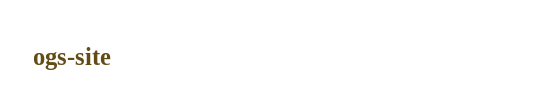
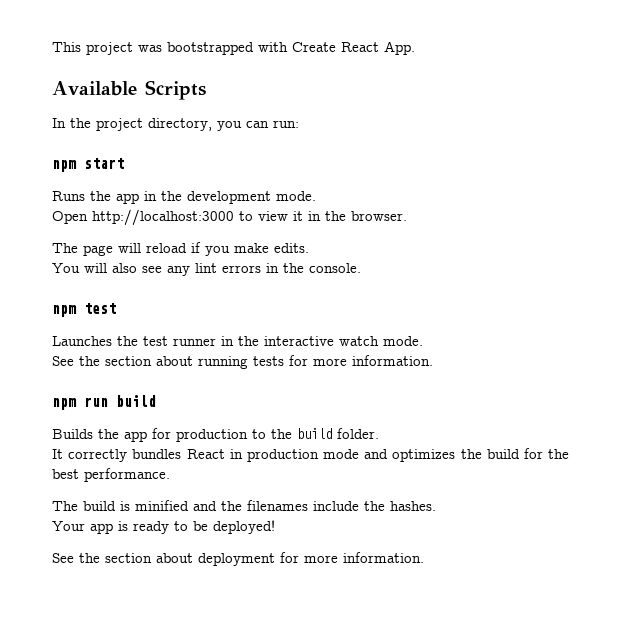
- ogs-site
+ This project was bootstrapped with Create React App.
+ Available Scripts
+ In the project directory, you can run:
+ npm start
+ Runs the app in the development mode.
+ Open http://localhost:3000 to view it in the browser.
+ The page will reload if you make edits.
+ You will also see any lint errors in the console.
+ npm test
+ Launches the test runner in the interactive watch mode.
+ See the section about running tests for more information.
+ npm run build
+ Builds the app for production to the build folder.
+ It correctly bundles React in production mode and optimizes the build for the best performance.
+ The build is minified and the filenames include the hashes.
+ Your app is ready to be deployed!
+ See the section about deployment for more information.

